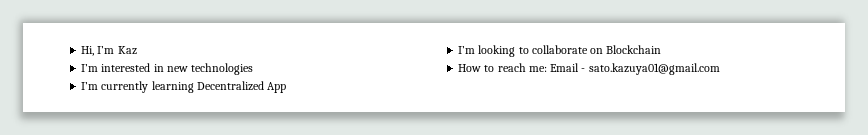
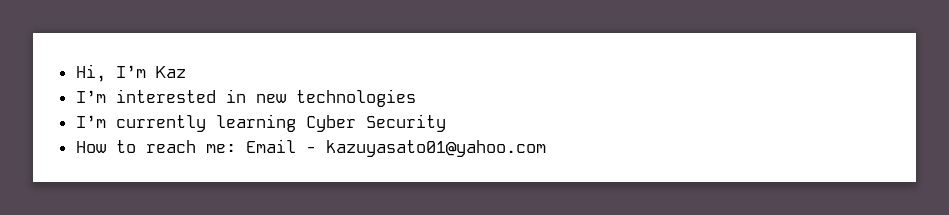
- I’m currently learning Decentralized App
- I’m looking to collaborate on Blockchain
+ I’m currently learning Cyber Security
- How to reach me: Email - sato.kazuya01@gmail.com
+ How to reach me: Email - kazuyasato01@yahoo.com

